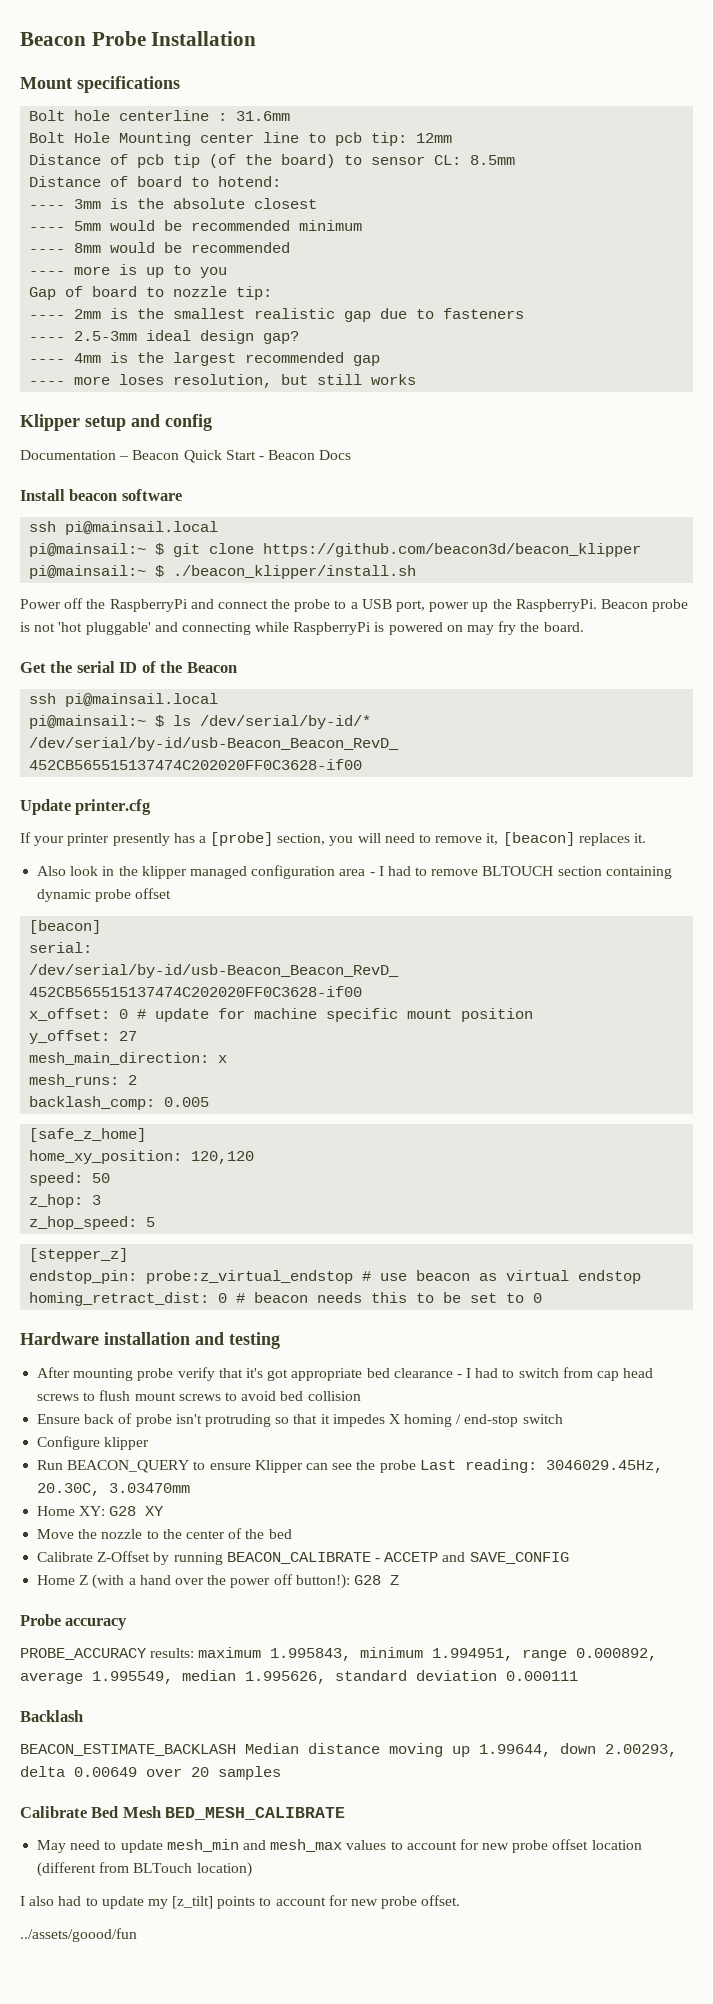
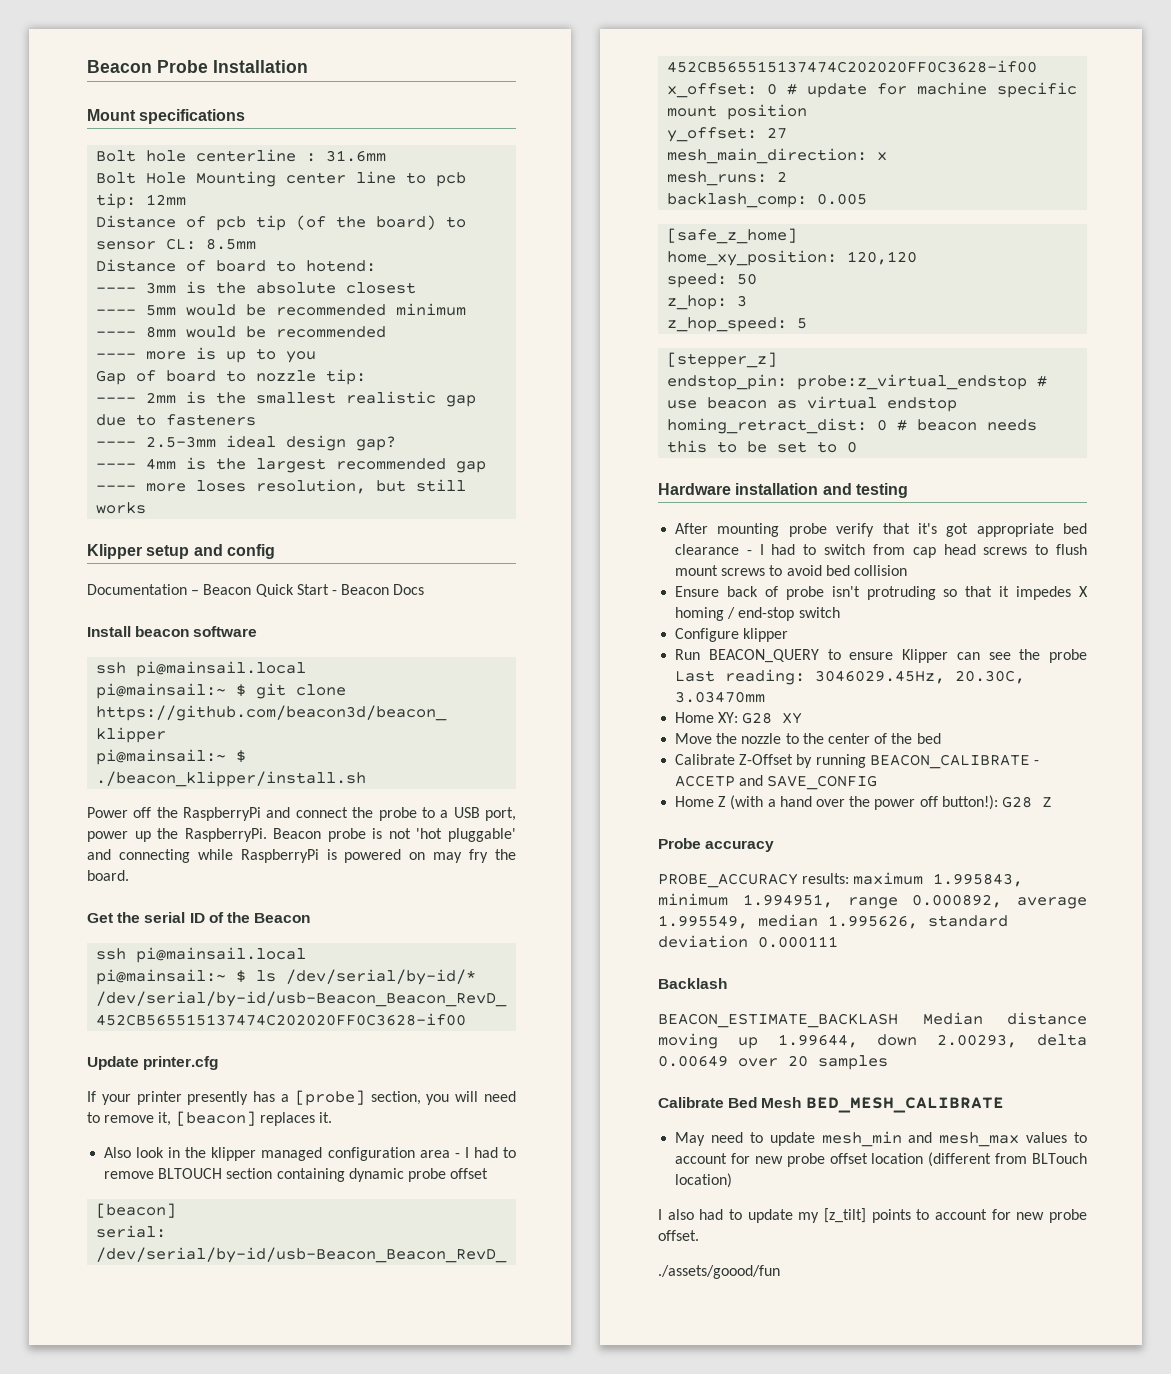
- ../assets/goood/fun
+ ./assets/goood/fun

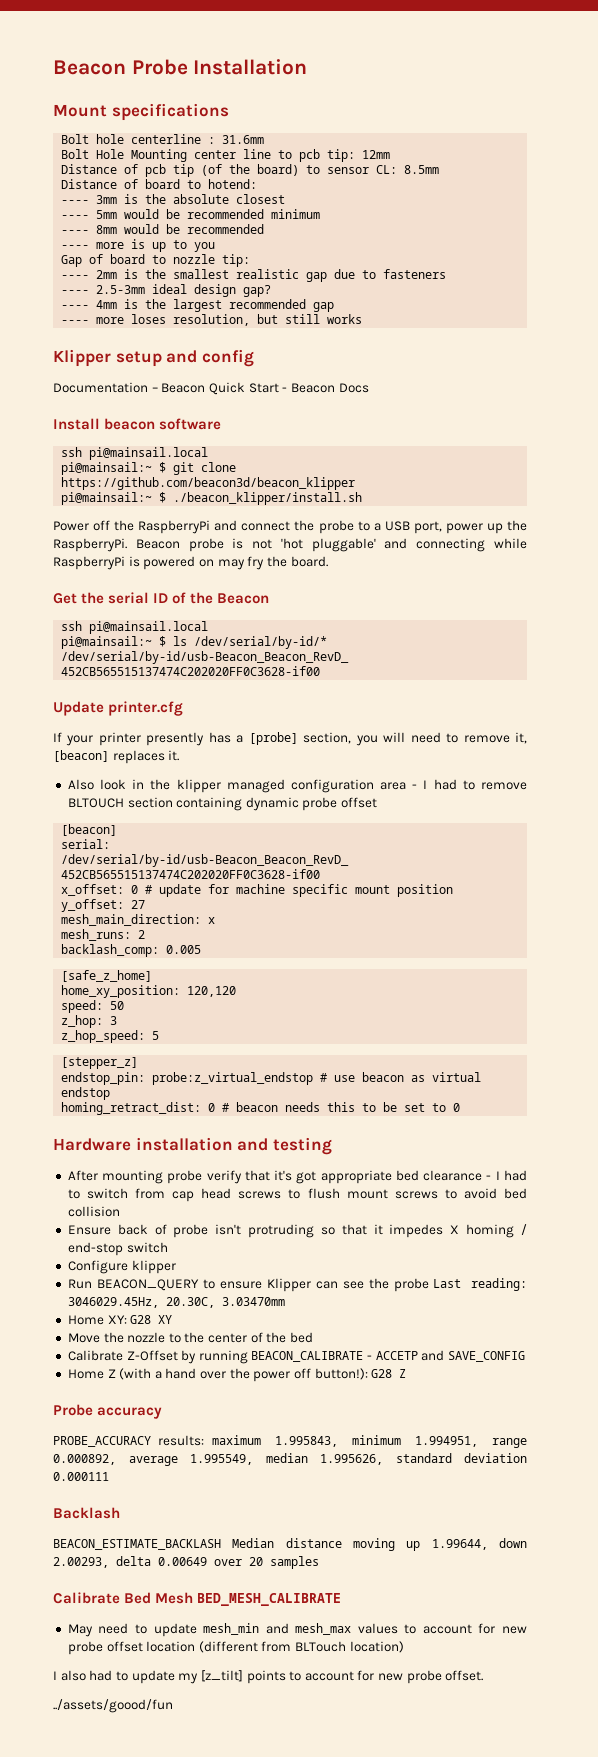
- ./assets/goood/fun
+ ../assets/goood/fun

